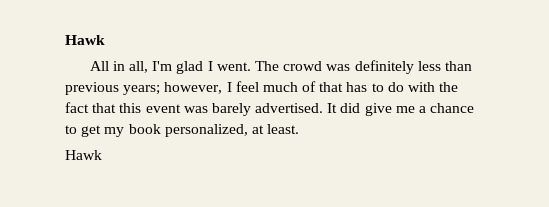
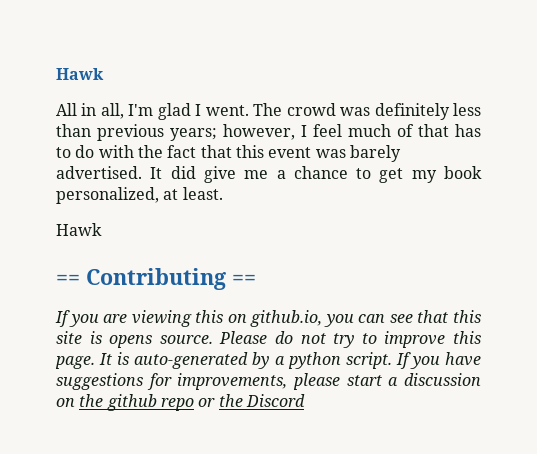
+ == Contributing ==
+ If you are viewing this on github.io, you can see that this site is opens source. Please do not try to improve this page. It is auto-generated by a python script. If you have suggestions for improvements, please start a discussion on the github repo or the Discord

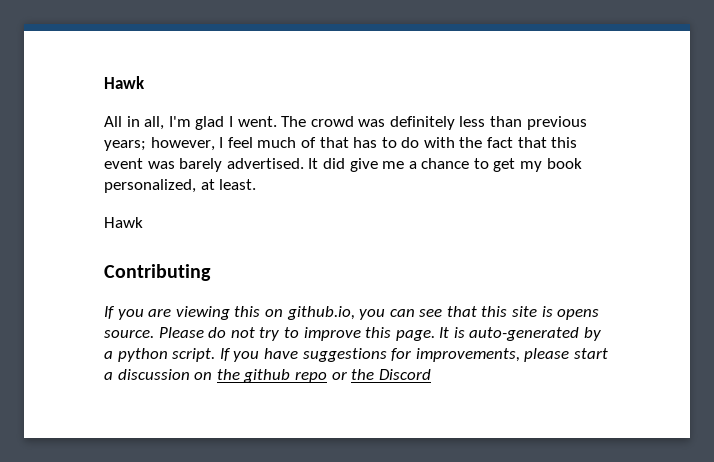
- == Contributing ==
+ Contributing

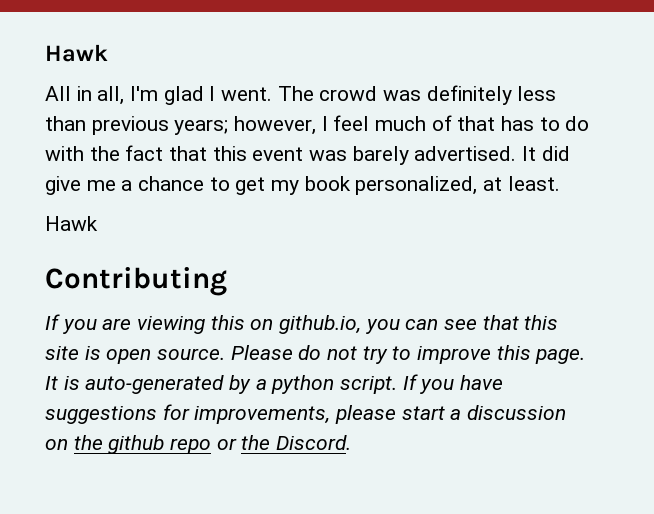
- If you are viewing this on github.io, you can see that this site is opens source.
+ If you are viewing this on github.io, you can see that this site is open source.
- If you have suggestions for improvements, please start a discussion on the github repo or the Discord
+ If you have suggestions for improvements, please start a discussion on the github repo or the Discord.

